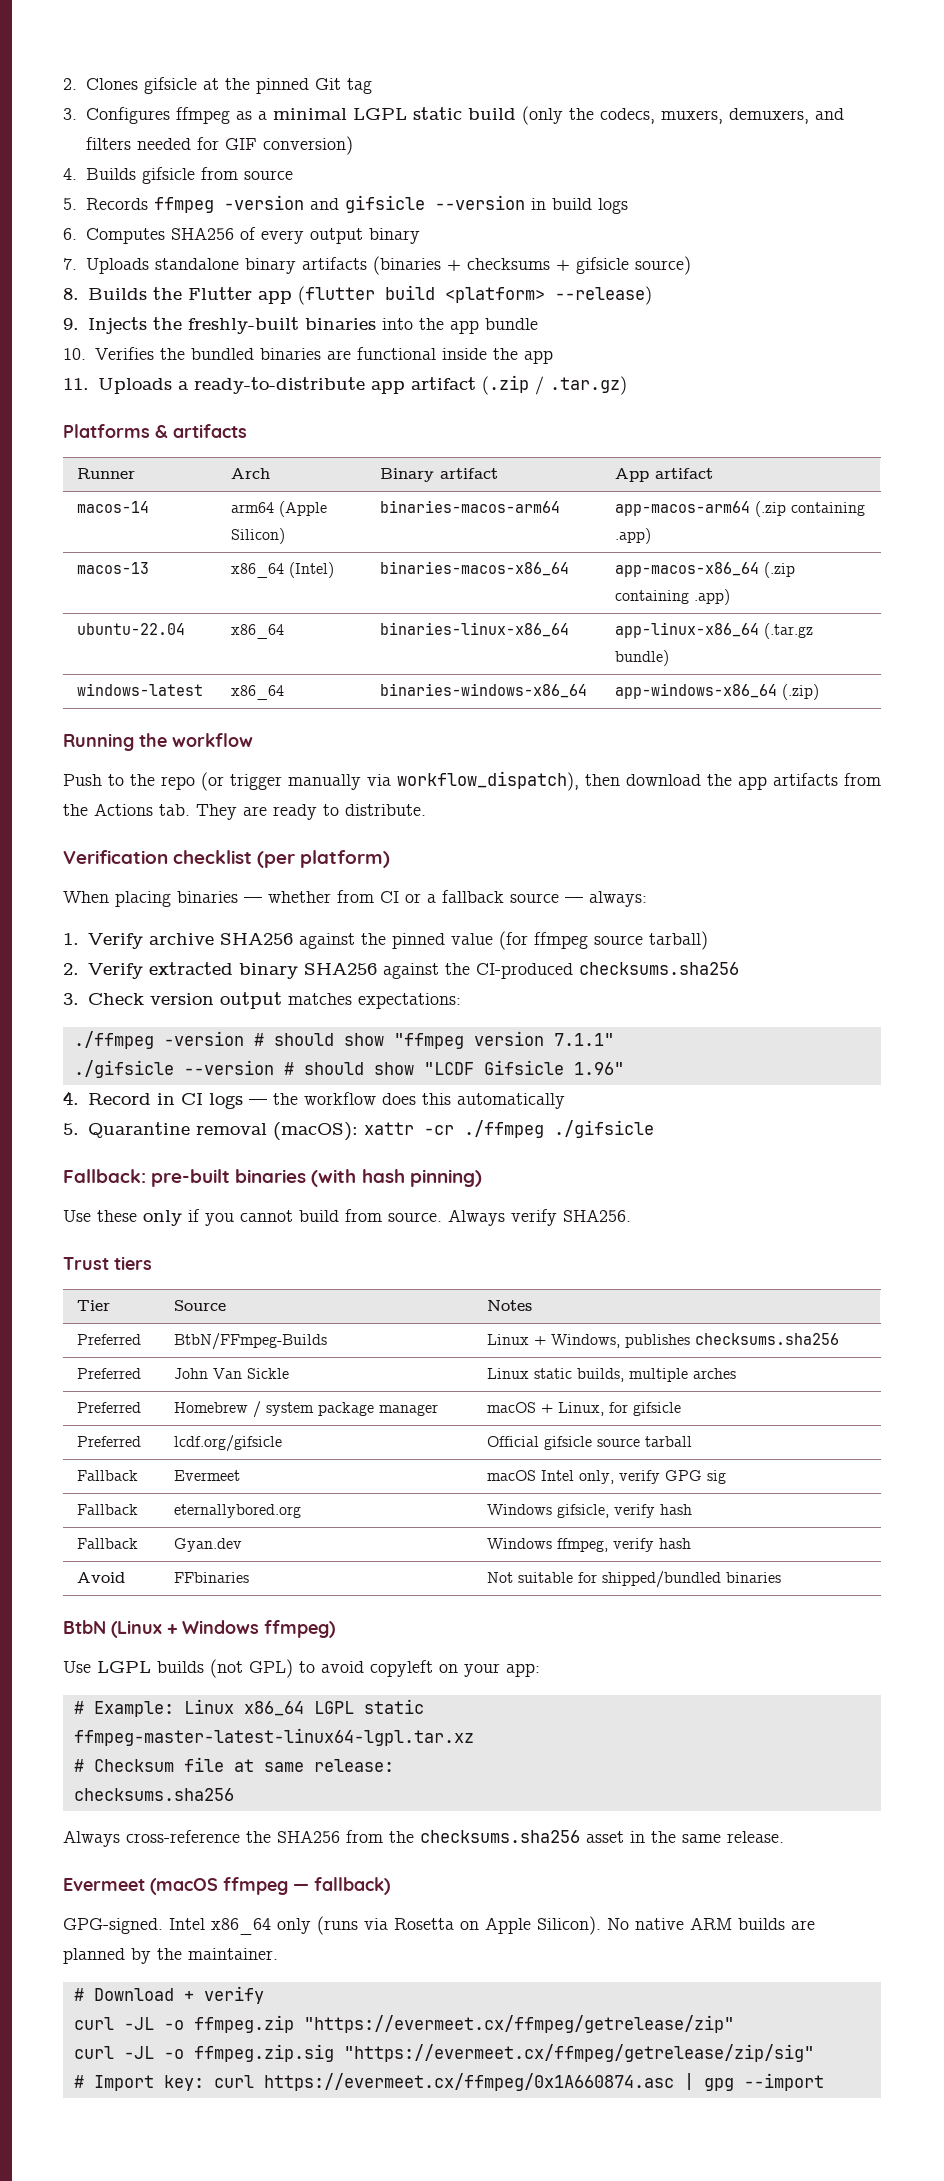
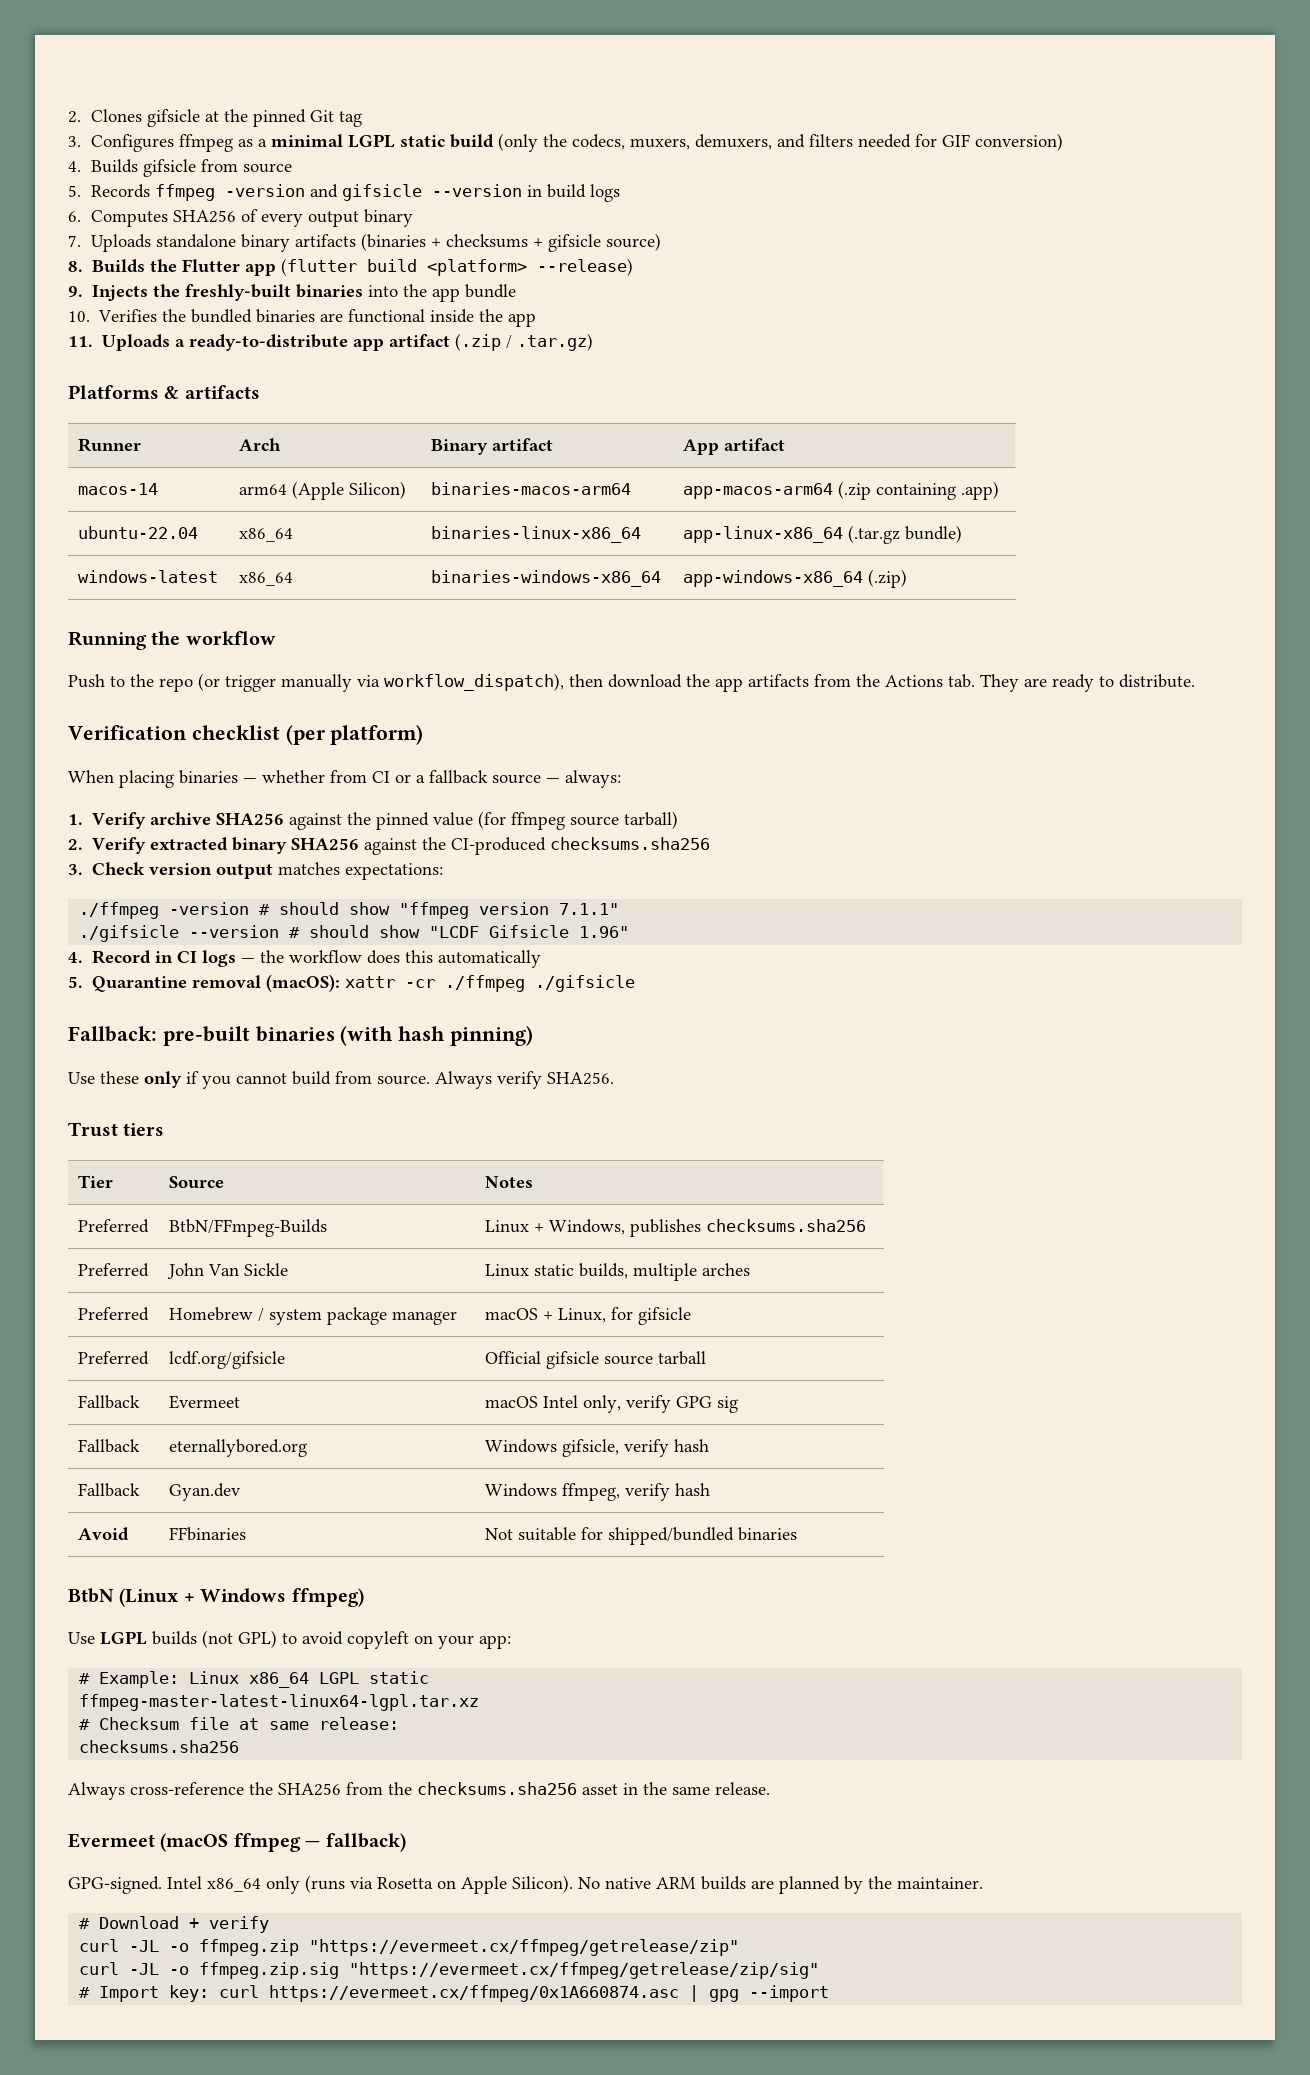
- macos-13 | x86_64 (Intel) | binaries-macos-x86_64 | app-macos-x86_64 (.zip containing .app)

